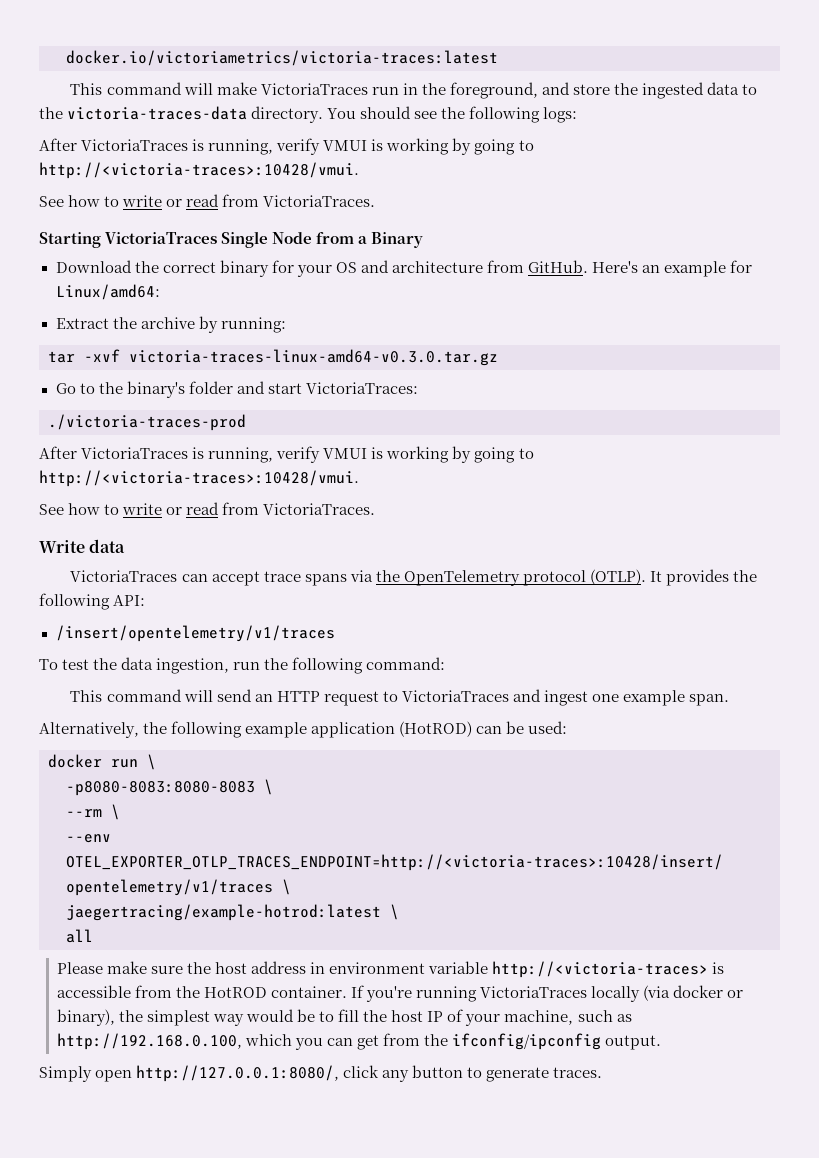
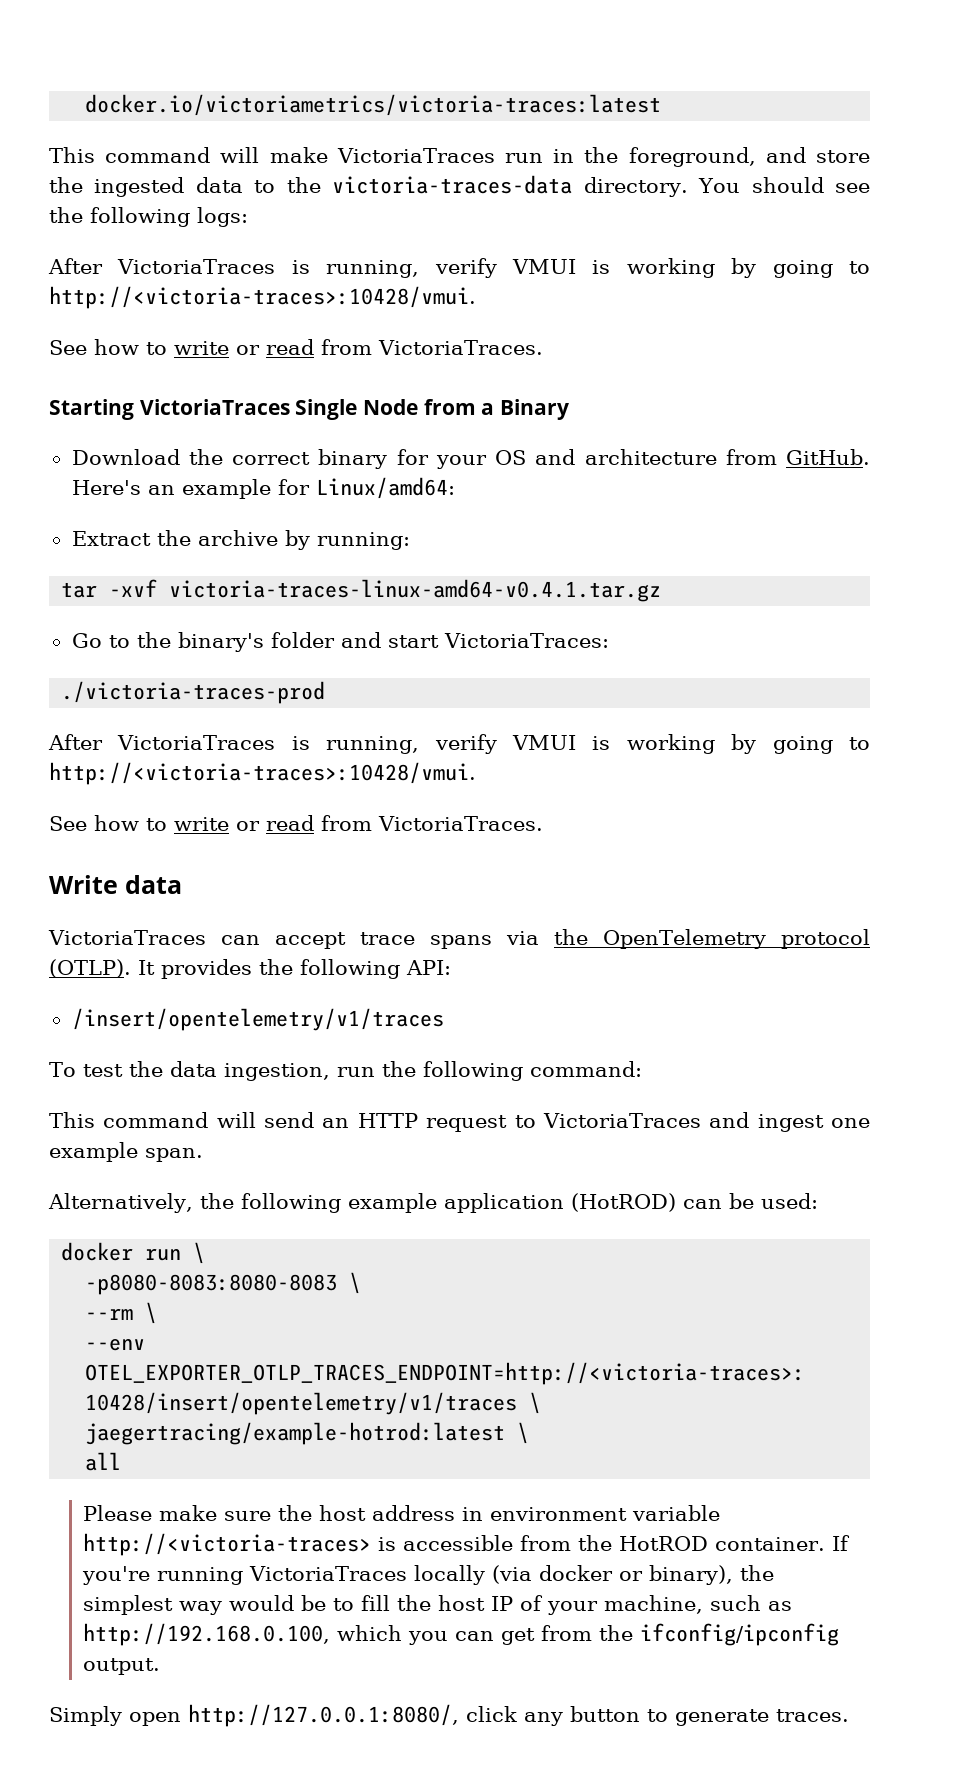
- tar -xvf victoria-traces-linux-amd64-v0.3.0.tar.gz
+ tar -xvf victoria-traces-linux-amd64-v0.4.1.tar.gz

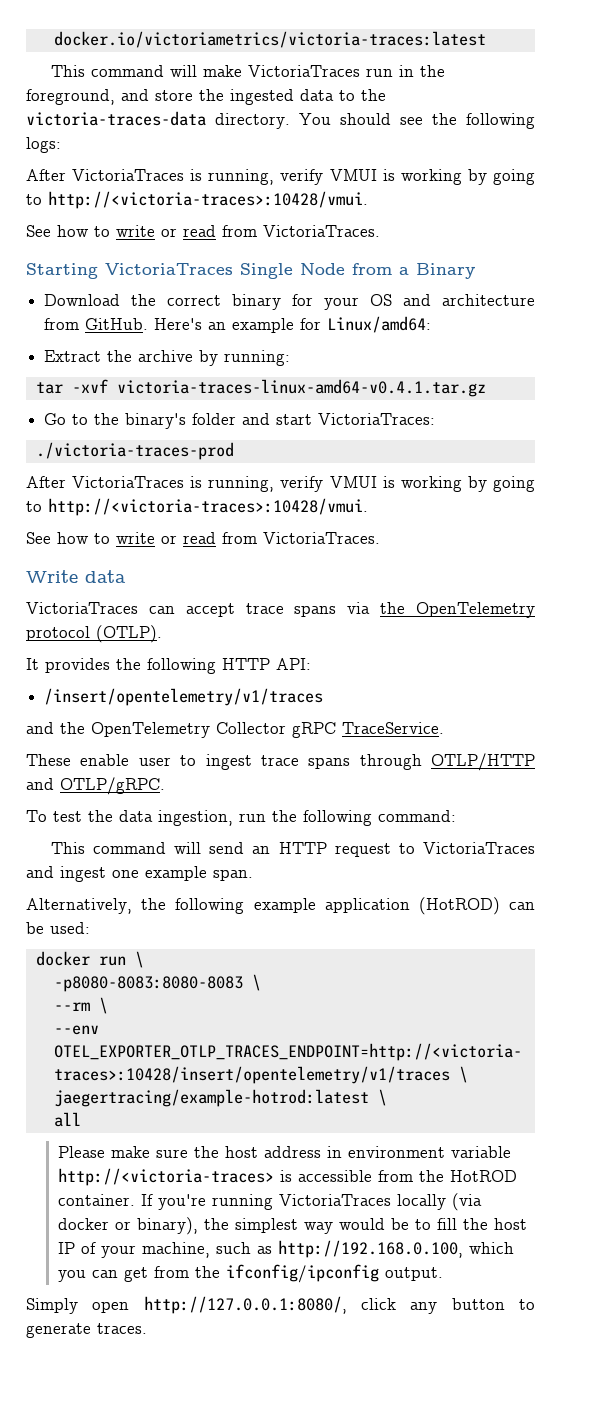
- VictoriaTraces can accept trace spans via the OpenTelemetry protocol (OTLP). It provides the following API:
+ VictoriaTraces can accept trace spans via the OpenTelemetry protocol (OTLP).
+ It provides the following HTTP API:
+ and the OpenTelemetry Collector gRPC TraceService.
+ These enable user to ingest trace spans through OTLP/HTTP and OTLP/gRPC.

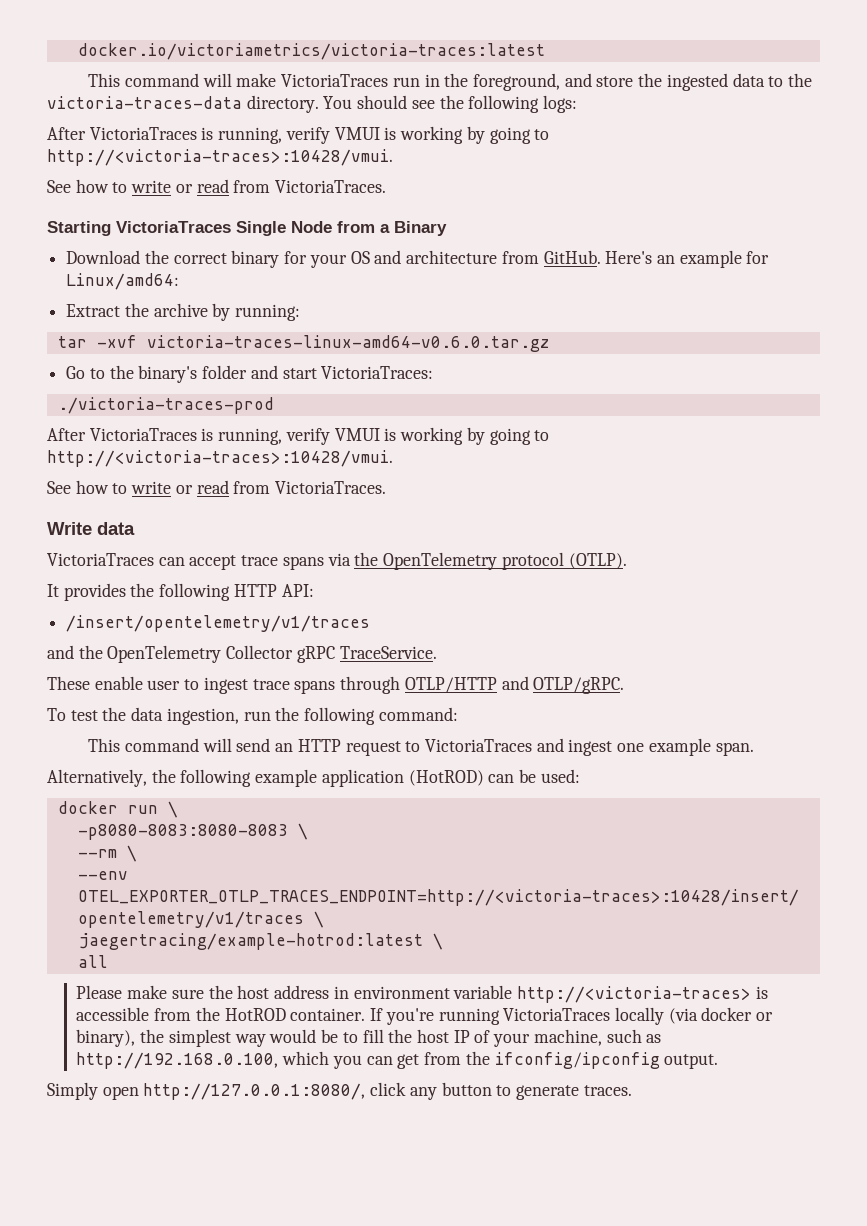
- tar -xvf victoria-traces-linux-amd64-v0.4.1.tar.gz
+ tar -xvf victoria-traces-linux-amd64-v0.6.0.tar.gz

